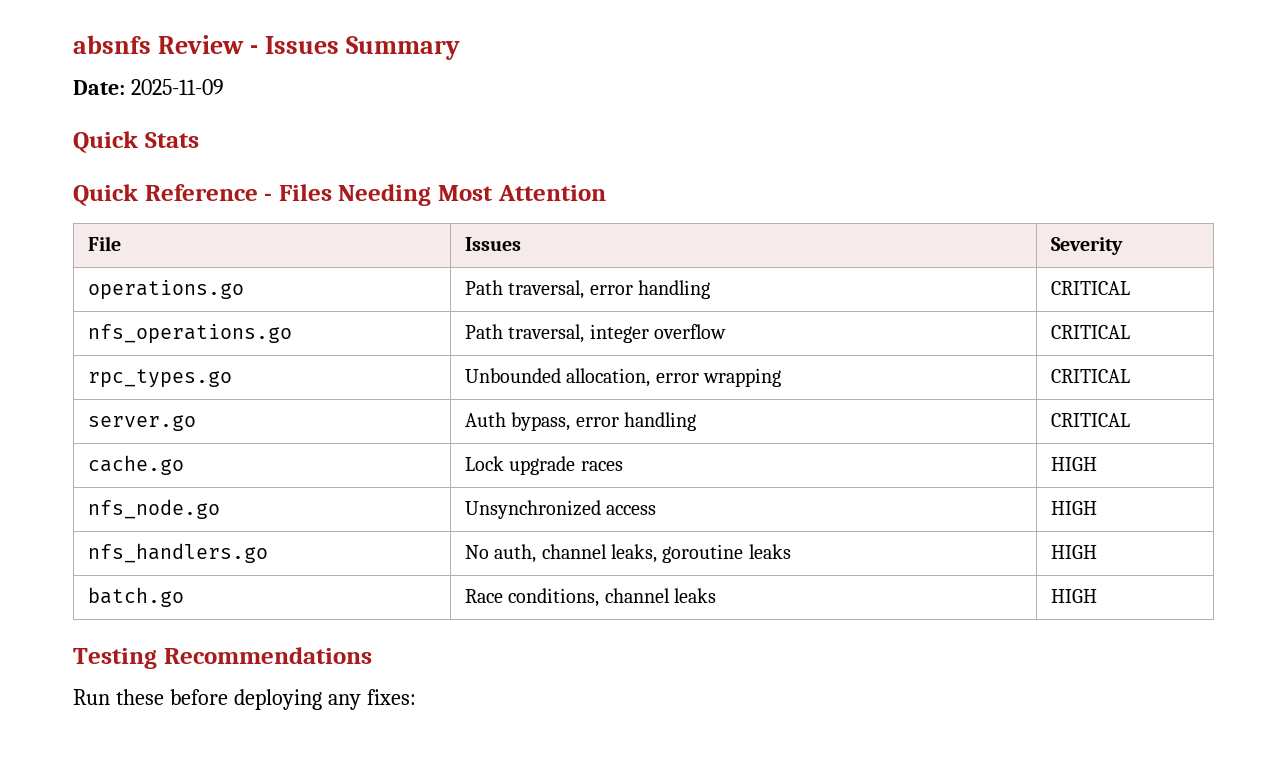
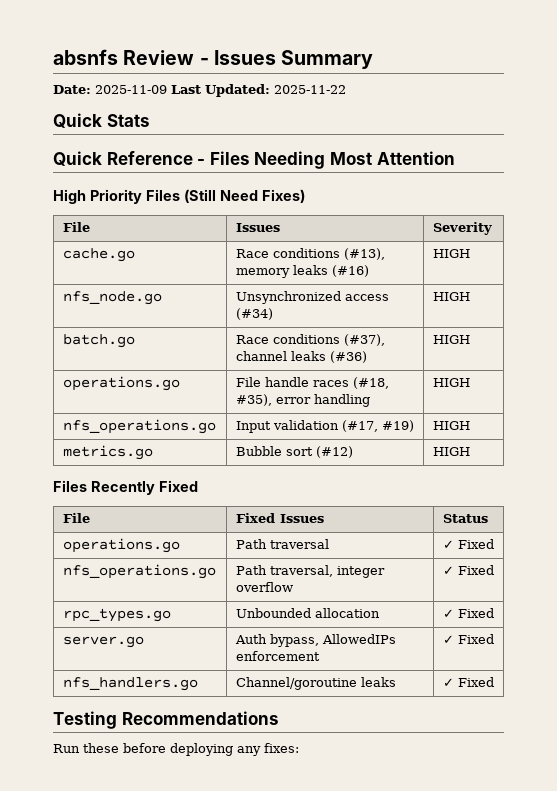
- Date: 2025-11-09
+ Date: 2025-11-09 Last Updated: 2025-11-22
+ High Priority Files (Still Need Fixes)
  File | Issues | Severity
- operations.go | Path traversal, error handling | CRITICAL
+ cache.go | Race conditions (#13), memory leaks (#16) | HIGH
+ nfs_node.go | Unsynchronized access (#34) | HIGH
+ batch.go | Race conditions (#37), channel leaks (#36) | HIGH
+ operations.go | File handle races (#18, #35), error handling | HIGH
+ nfs_operations.go | Input validation (#17, #19) | HIGH
+ metrics.go | Bubble sort (#12) | HIGH
+ Files Recently Fixed
+ File | Fixed Issues | Status
+ operations.go | Path traversal | ✓ Fixed
- nfs_operations.go | Path traversal, integer overflow | CRITICAL
+ nfs_operations.go | Path traversal, integer overflow | ✓ Fixed
- rpc_types.go | Unbounded allocation, error wrapping | CRITICAL
+ rpc_types.go | Unbounded allocation | ✓ Fixed
- server.go | Auth bypass, error handling | CRITICAL
- cache.go | Lock upgrade races | HIGH
- nfs_node.go | Unsynchronized access | HIGH
- nfs_handlers.go | No auth, channel leaks, goroutine leaks | HIGH
- batch.go | Race conditions, channel leaks | HIGH
+ server.go | Auth bypass, AllowedIPs enforcement | ✓ Fixed
+ nfs_handlers.go | Channel/goroutine leaks | ✓ Fixed

